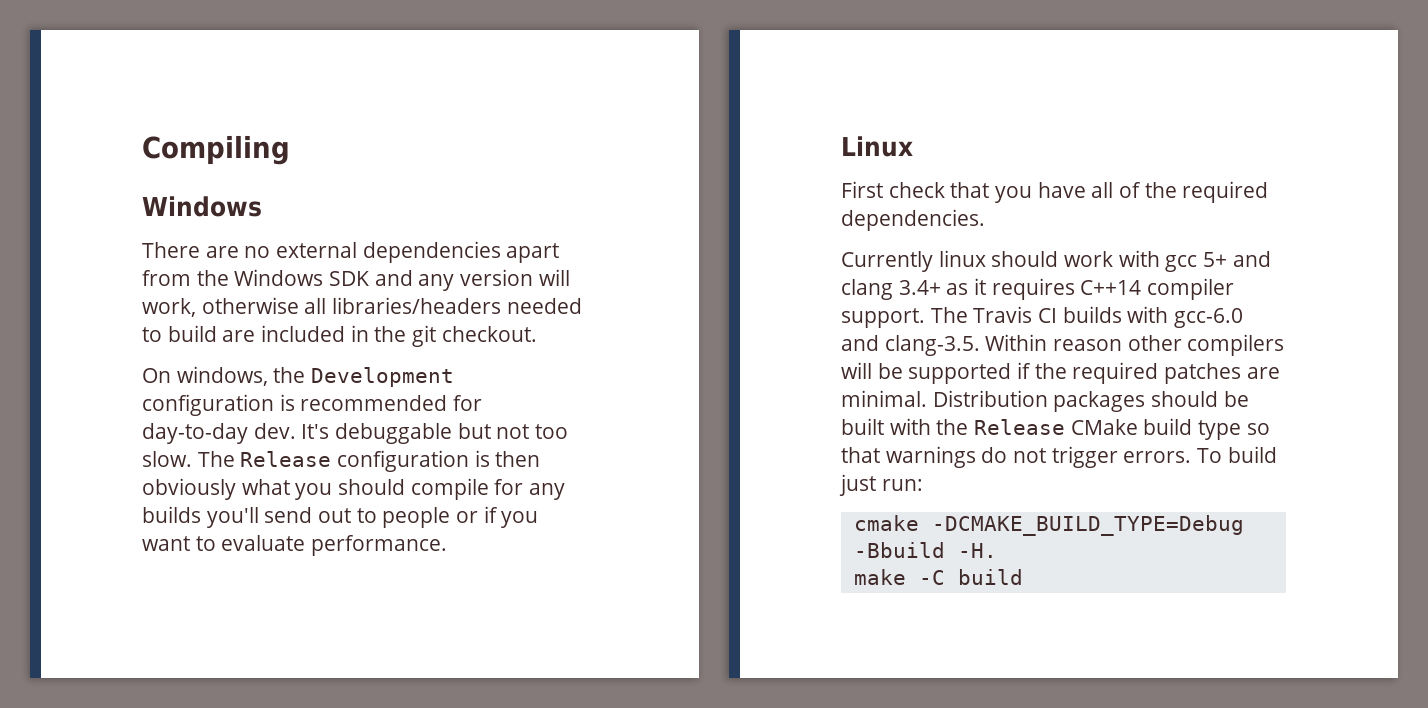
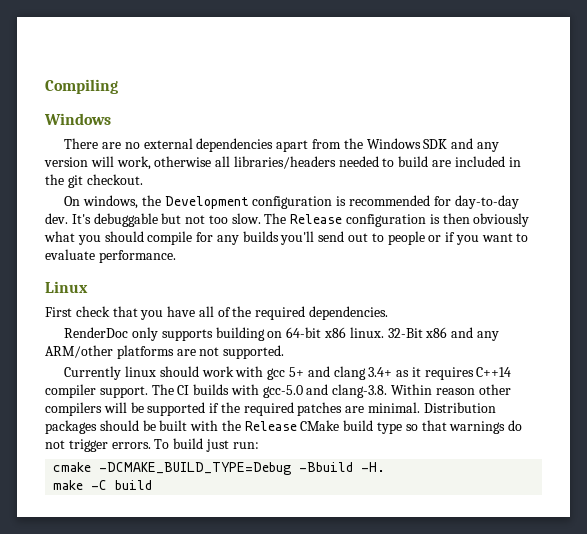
+ RenderDoc only supports building on 64-bit x86 linux. 32-Bit x86 and any ARM/other platforms are not supported.
- The Travis CI builds with gcc-6.0 and clang-3.5. Within reason other compilers will be supported if the required patches are minimal.
+ The CI builds with gcc-5.0 and clang-3.8. Within reason other compilers will be supported if the required patches are minimal.

